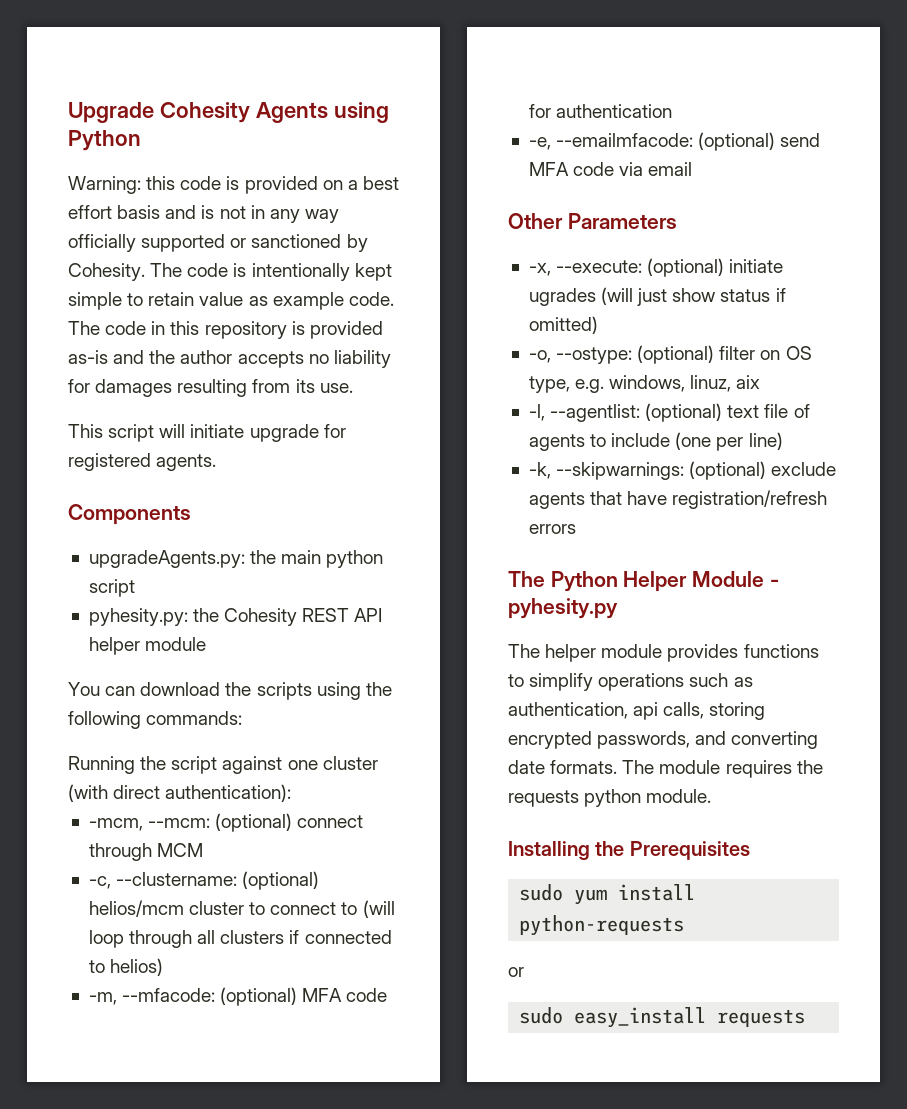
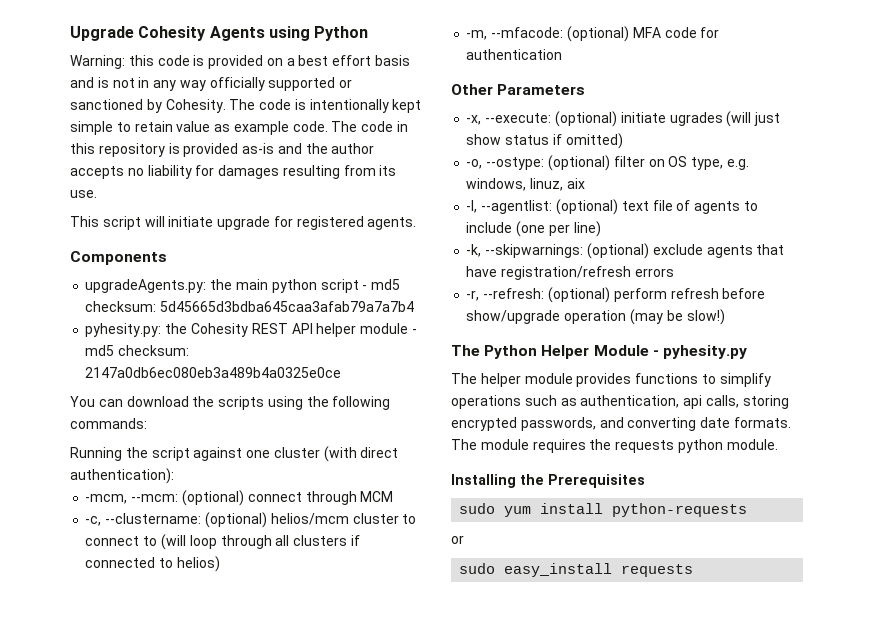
- upgradeAgents.py: the main python script
+ upgradeAgents.py: the main python script - md5 checksum: 5d45665d3bdba645caa3afab79a7a7b4
- pyhesity.py: the Cohesity REST API helper module
+ pyhesity.py: the Cohesity REST API helper module - md5 checksum: 2147a0db6ec080eb3a489b4a0325e0ce
- -e, --emailmfacode: (optional) send MFA code via email
+ -r, --refresh: (optional) perform refresh before show/upgrade operation (may be slow!)

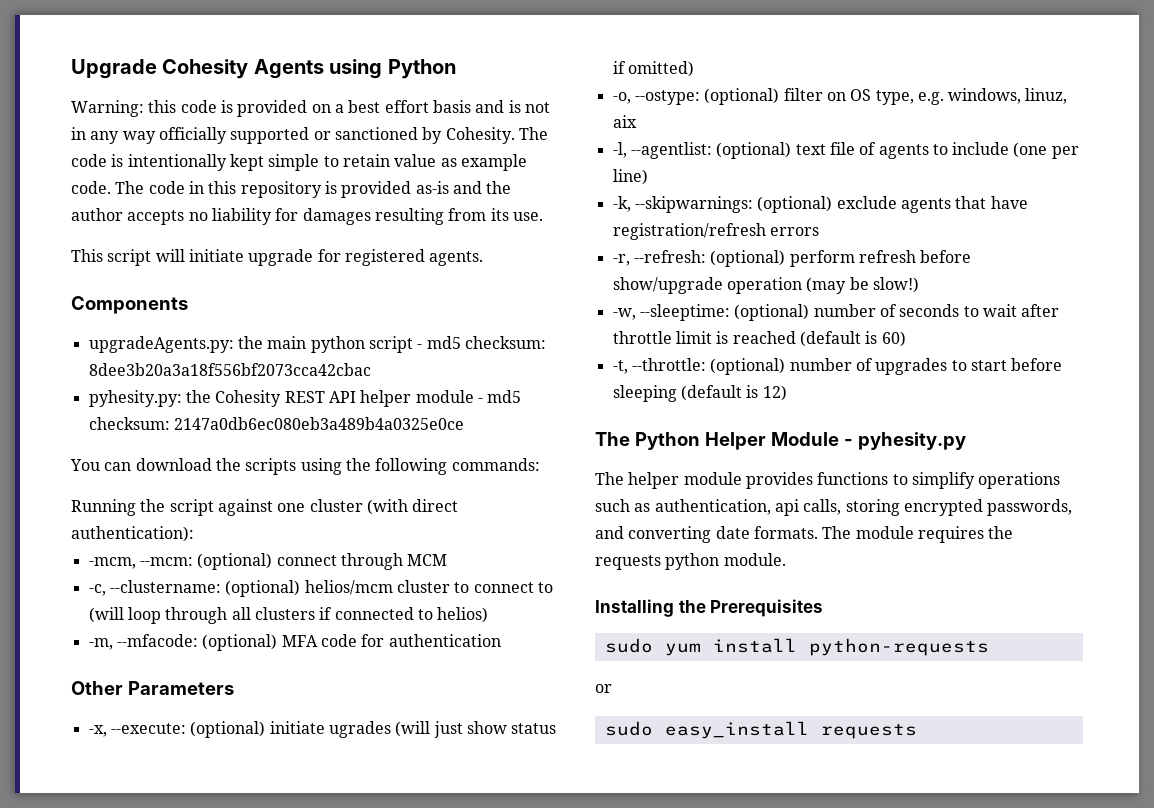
- upgradeAgents.py: the main python script - md5 checksum: 5d45665d3bdba645caa3afab79a7a7b4
+ upgradeAgents.py: the main python script - md5 checksum: 8dee3b20a3a18f556bf2073cca42cbac
+ -w, --sleeptime: (optional) number of seconds to wait after throttle limit is reached (default is 60)
+ -t, --throttle: (optional) number of upgrades to start before sleeping (default is 12)

